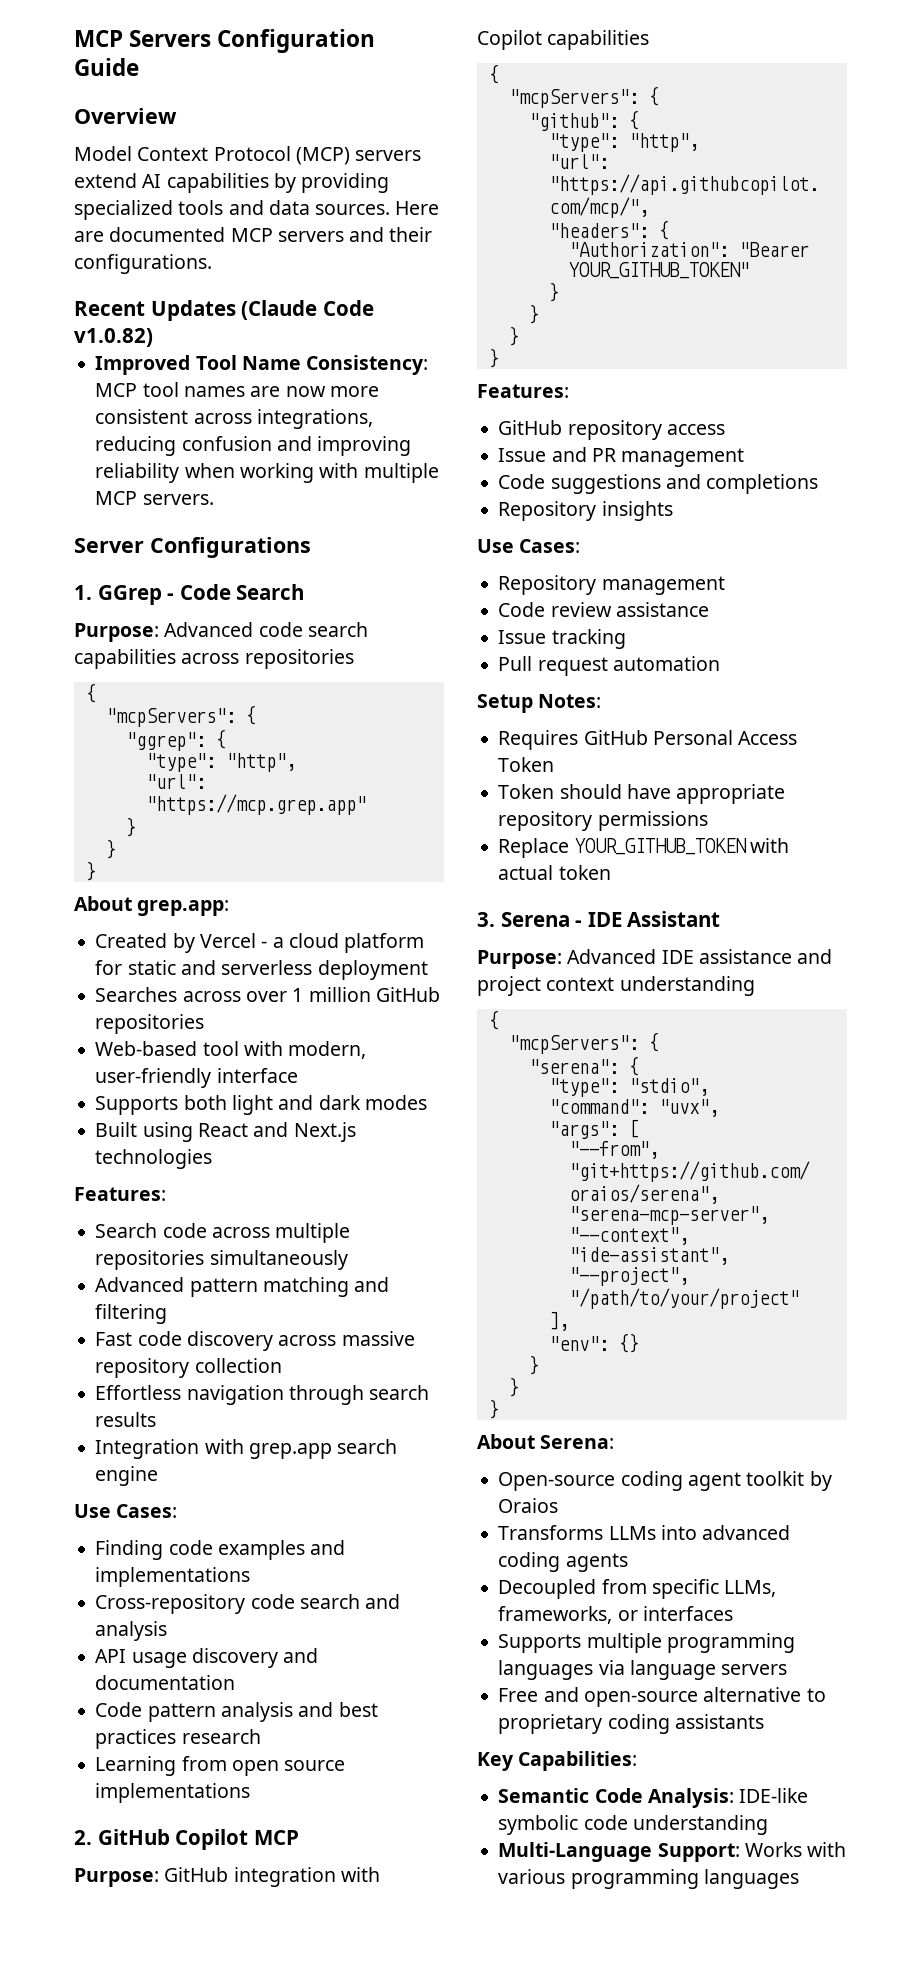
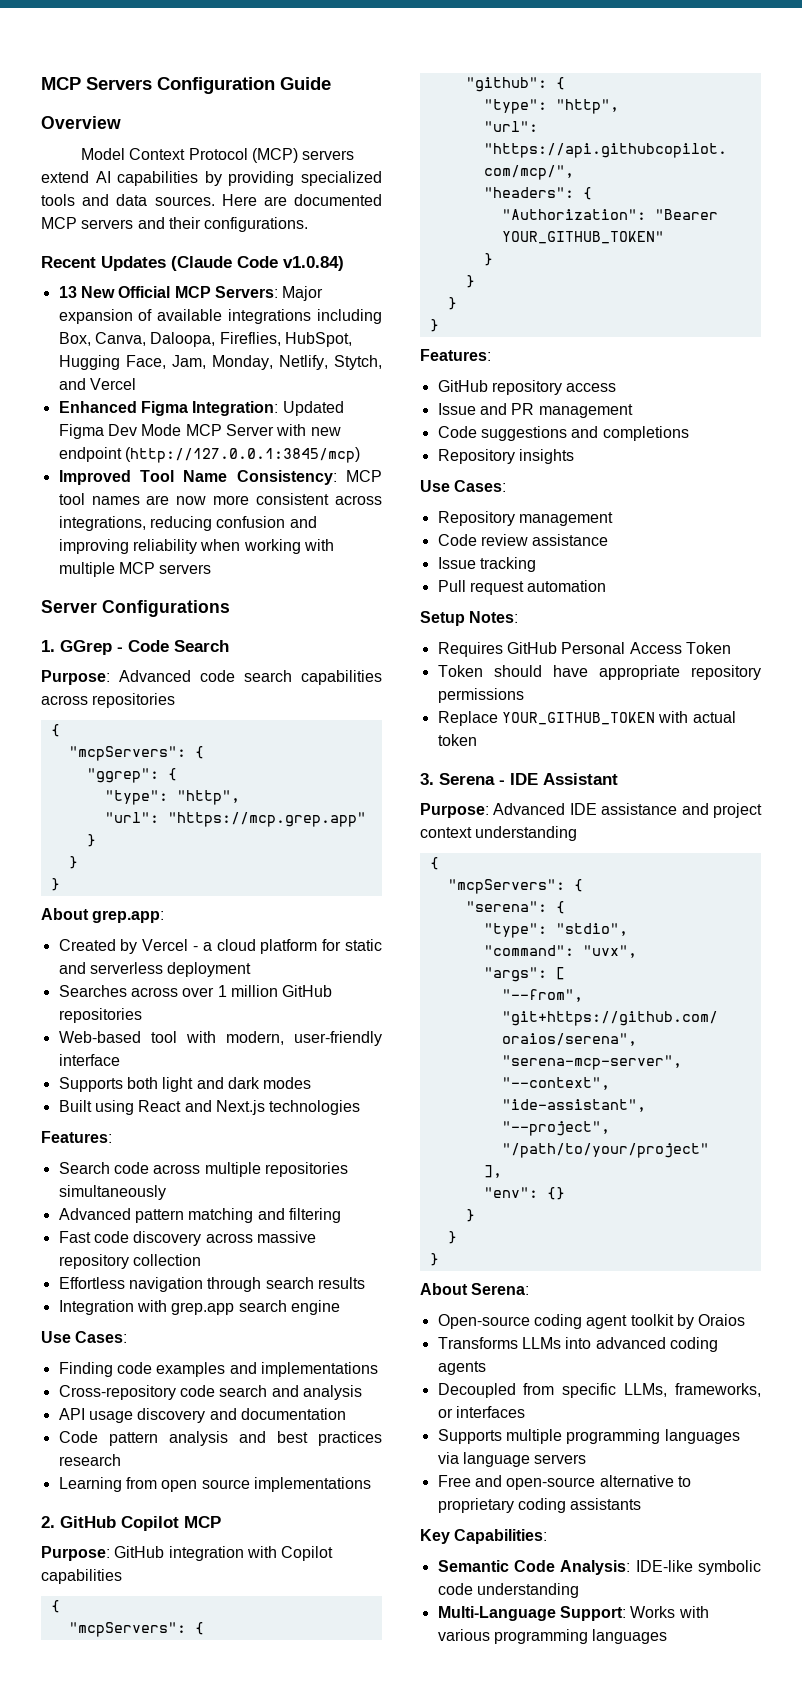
- Recent Updates (Claude Code v1.0.82)
+ Recent Updates (Claude Code v1.0.84)
+ 13 New Official MCP Servers: Major expansion of available integrations including Box, Canva, Daloopa, Fireflies, HubSpot, Hugging Face, Jam, Monday, Netlify, Stytch, and Vercel
+ Enhanced Figma Integration: Updated Figma Dev Mode MCP Server with new endpoint (http://127.0.0.1:3845/mcp)
- Improved Tool Name Consistency: MCP tool names are now more consistent across integrations, reducing confusion and improving reliability when working with multiple MCP servers.
+ Improved Tool Name Consistency: MCP tool names are now more consistent across integrations, reducing confusion and improving reliability when working with multiple MCP servers

